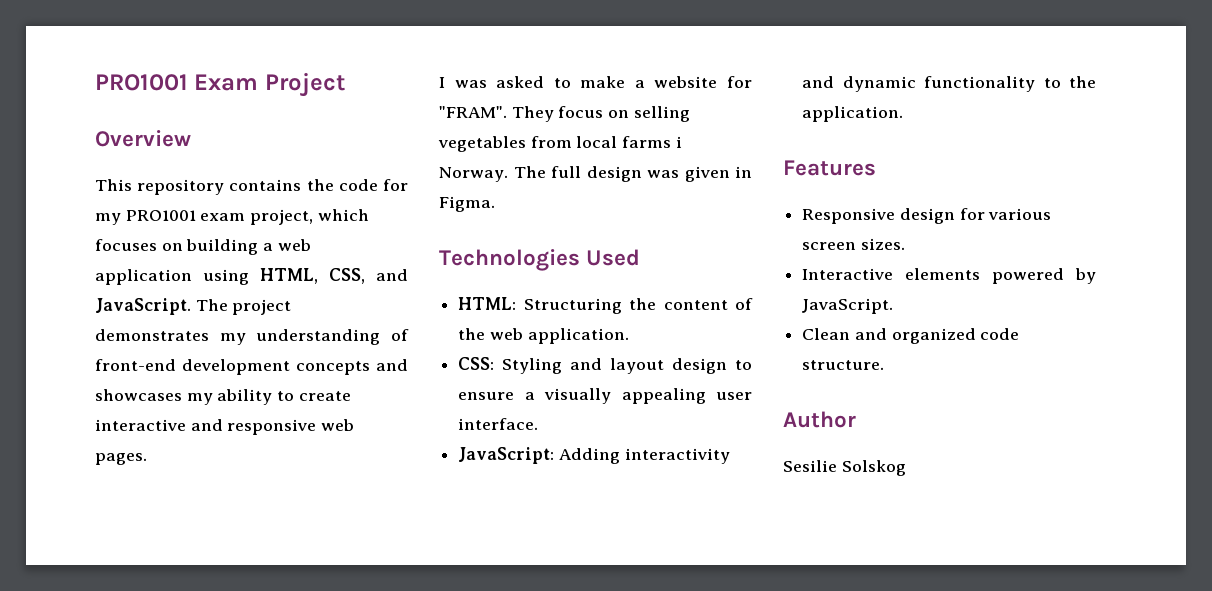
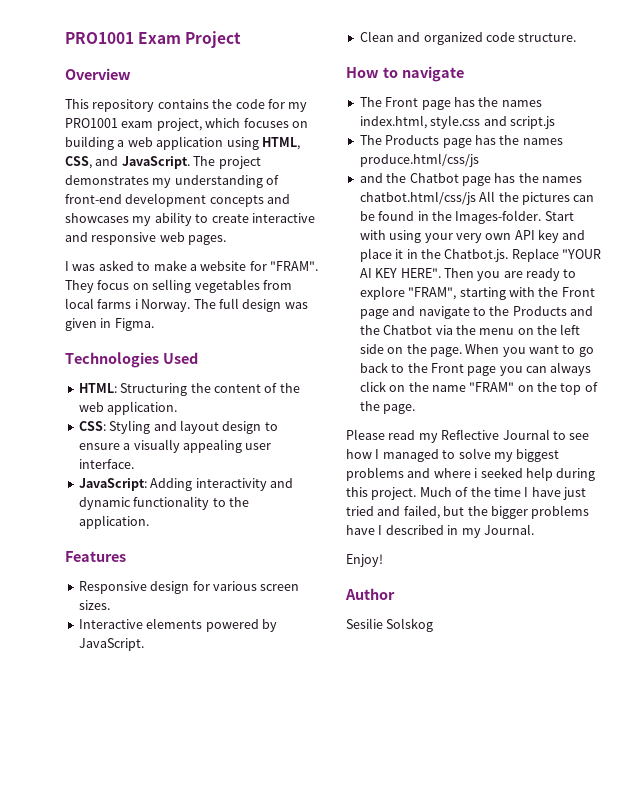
+ How to navigate
+ The Front page has the names index.html, style.css and script.js
+ The Products page has the names produce.html/css/js
+ and the Chatbot page has the names chatbot.html/css/js All the pictures can be found in the Images-folder. Start with using your very own API key and place it in the Chatbot.js. Replace "YOUR AI KEY HERE". Then you are ready to explore "FRAM", starting with the Front page and navigate to the Products and the Chatbot via the menu on the left side on the page. When you want to go back to the Front page you can always click on the name "FRAM" on the top of the page.
+ Please read my Reflective Journal to see how I managed to solve my biggest problems and where i seeked help during this project. Much of the time I have just tried and failed, but the bigger problems have I described in my Journal.
+ Enjoy!

